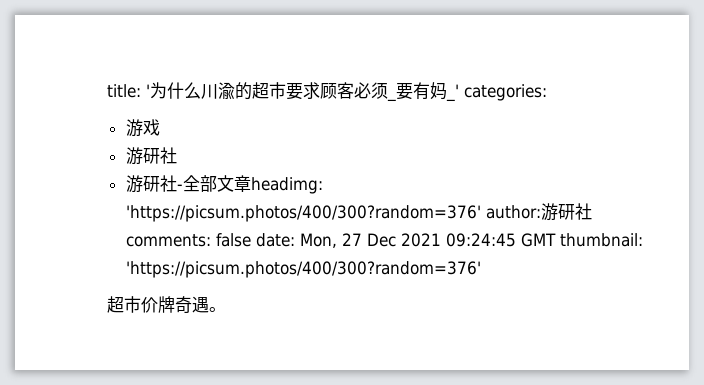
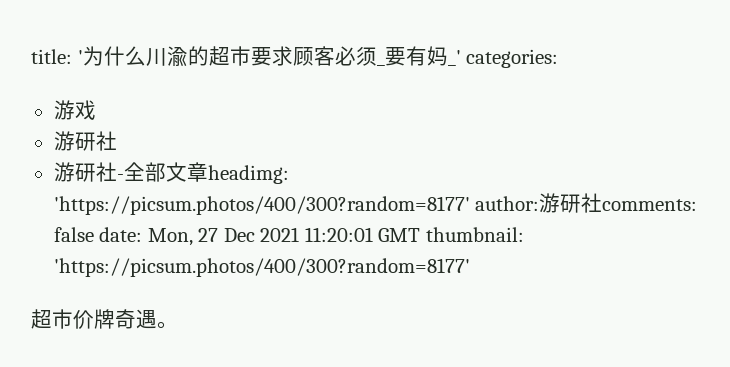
- 游研社-全部文章headimg: 'https://picsum.photos/400/300?random=376' author:游研社comments: false date: Mon, 27 Dec 2021 09:24:45 GMT thumbnail: 'https://picsum.photos/400/300?random=376'
+ 游研社-全部文章headimg: 'https://picsum.photos/400/300?random=8177' author:游研社comments: false date: Mon, 27 Dec 2021 11:20:01 GMT thumbnail: 'https://picsum.photos/400/300?random=8177'

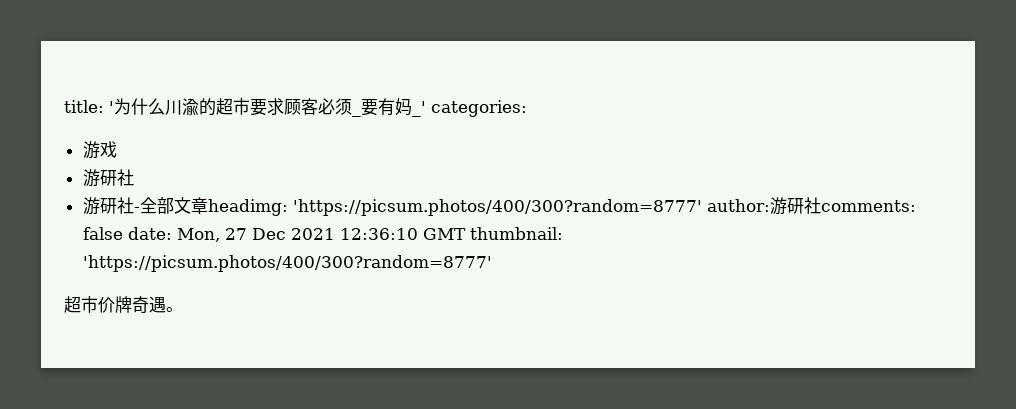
- 游研社-全部文章headimg: 'https://picsum.photos/400/300?random=8177' author:游研社comments: false date: Mon, 27 Dec 2021 11:20:01 GMT thumbnail: 'https://picsum.photos/400/300?random=8177'
+ 游研社-全部文章headimg: 'https://picsum.photos/400/300?random=8777' author:游研社comments: false date: Mon, 27 Dec 2021 12:36:10 GMT thumbnail: 'https://picsum.photos/400/300?random=8777'

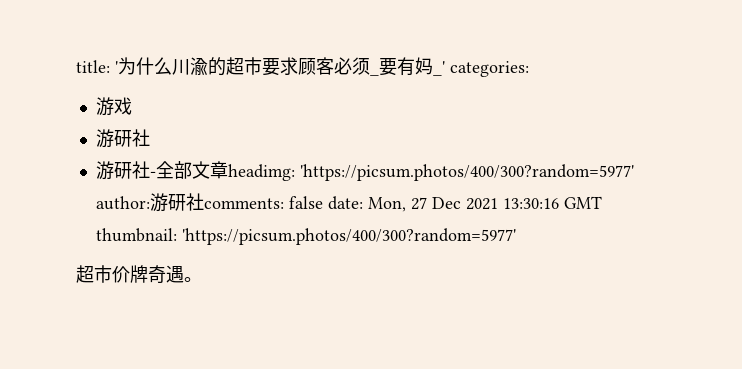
- 游研社-全部文章headimg: 'https://picsum.photos/400/300?random=8777' author:游研社comments: false date: Mon, 27 Dec 2021 12:36:10 GMT thumbnail: 'https://picsum.photos/400/300?random=8777'
+ 游研社-全部文章headimg: 'https://picsum.photos/400/300?random=5977' author:游研社comments: false date: Mon, 27 Dec 2021 13:30:16 GMT thumbnail: 'https://picsum.photos/400/300?random=5977'

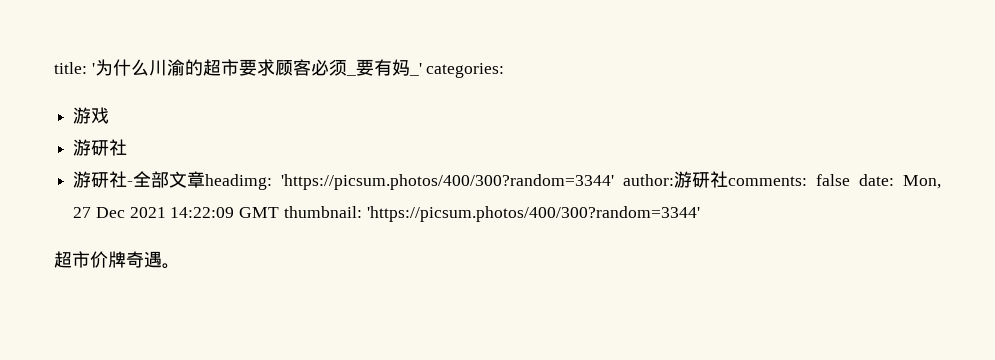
- 游研社-全部文章headimg: 'https://picsum.photos/400/300?random=5977' author:游研社comments: false date: Mon, 27 Dec 2021 13:30:16 GMT thumbnail: 'https://picsum.photos/400/300?random=5977'
+ 游研社-全部文章headimg: 'https://picsum.photos/400/300?random=3344' author:游研社comments: false date: Mon, 27 Dec 2021 14:22:09 GMT thumbnail: 'https://picsum.photos/400/300?random=3344'

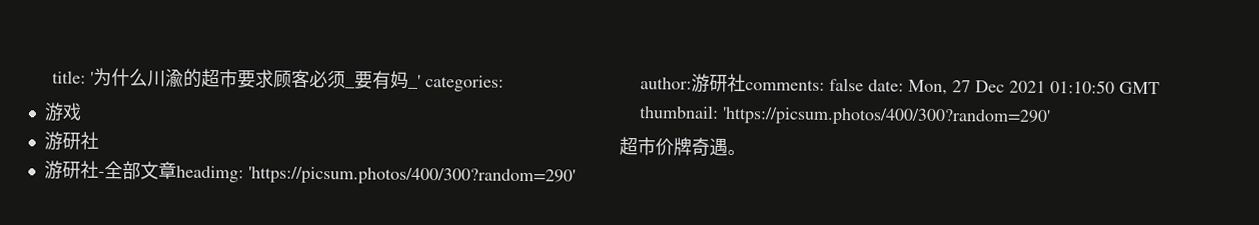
- 游研社-全部文章headimg: 'https://picsum.photos/400/300?random=3344' author:游研社comments: false date: Mon, 27 Dec 2021 14:22:09 GMT thumbnail: 'https://picsum.photos/400/300?random=3344'
+ 游研社-全部文章headimg: 'https://picsum.photos/400/300?random=290' author:游研社comments: false date: Mon, 27 Dec 2021 01:10:50 GMT thumbnail: 'https://picsum.photos/400/300?random=290'

